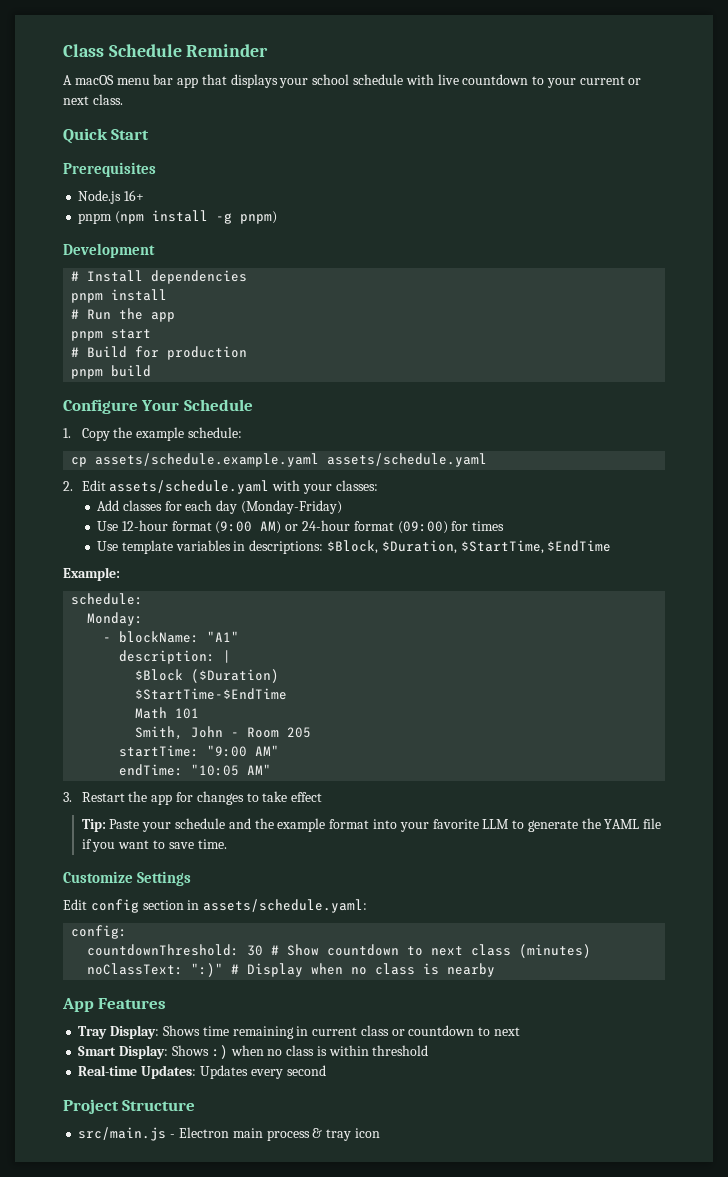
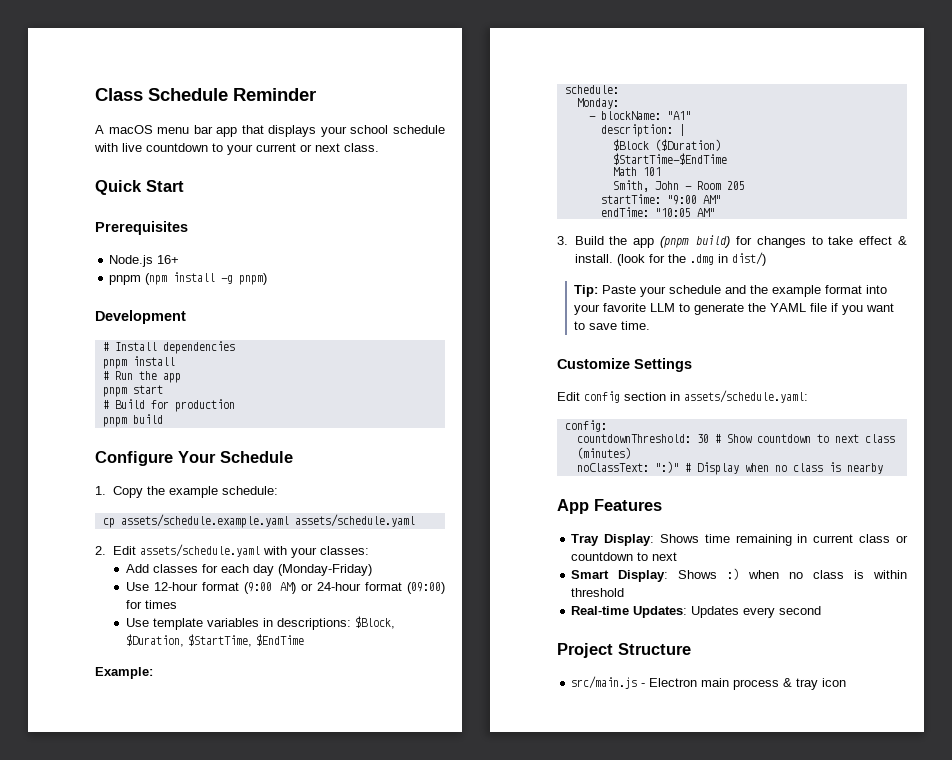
- 3. Restart the app for changes to take effect
+ 3. Build the app (pnpm build) for changes to take effect & install. (look for the .dmg in dist/)

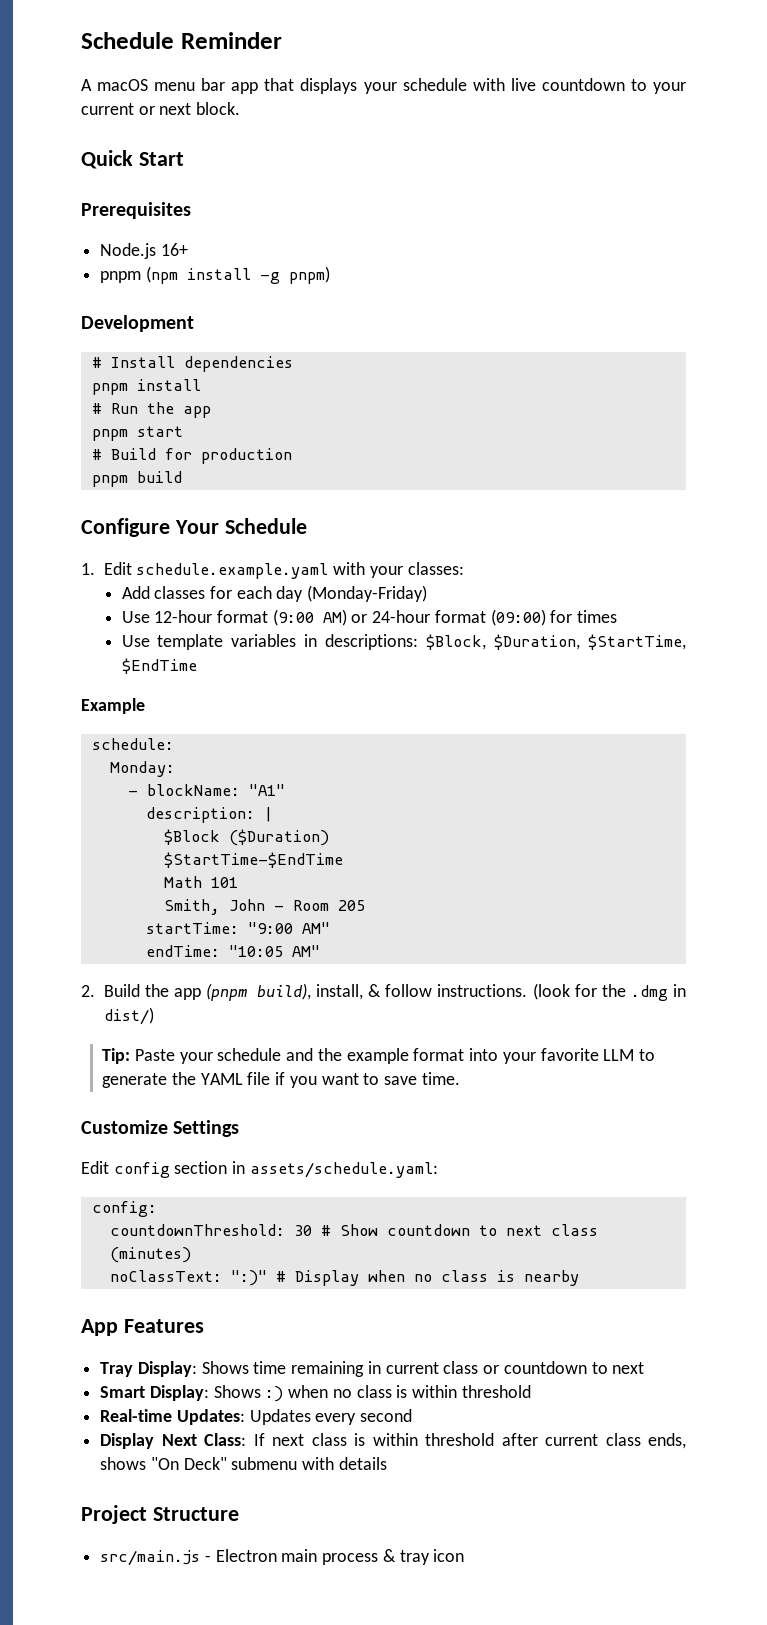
- Class Schedule Reminder
+ Schedule Reminder
- A macOS menu bar app that displays your school schedule with live countdown to your current or next class.
+ A macOS menu bar app that displays your schedule with live countdown to your current or next block.
- 1. Copy the example schedule:
- cp assets/schedule.example.yaml assets/schedule.yaml
- 2. Edit assets/schedule.yaml with your classes:
+ 1. Edit schedule.example.yaml with your classes:
- Example:
+ Example
- 3. Build the app (pnpm build) for changes to take effect & install.
+ 2. Build the app (pnpm build), install, & follow instructions.
+ Display Next Class: If next class is within threshold after current class ends, shows "On Deck" submenu with details

